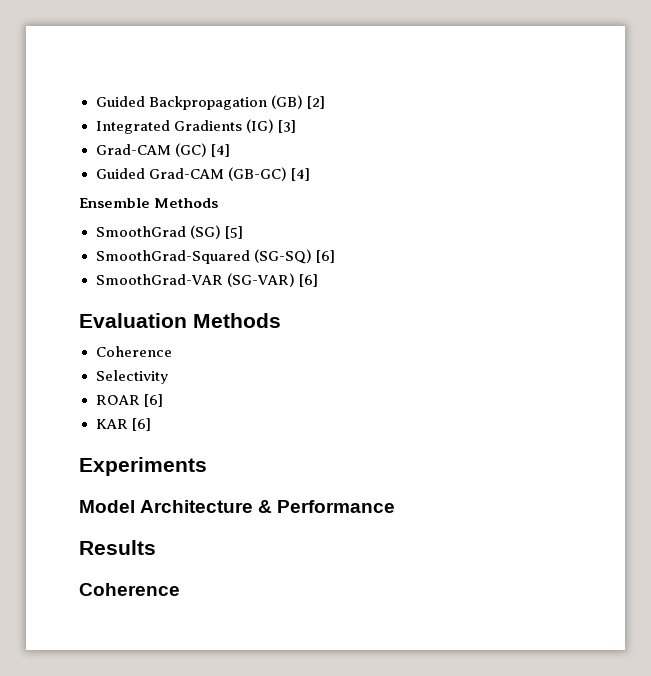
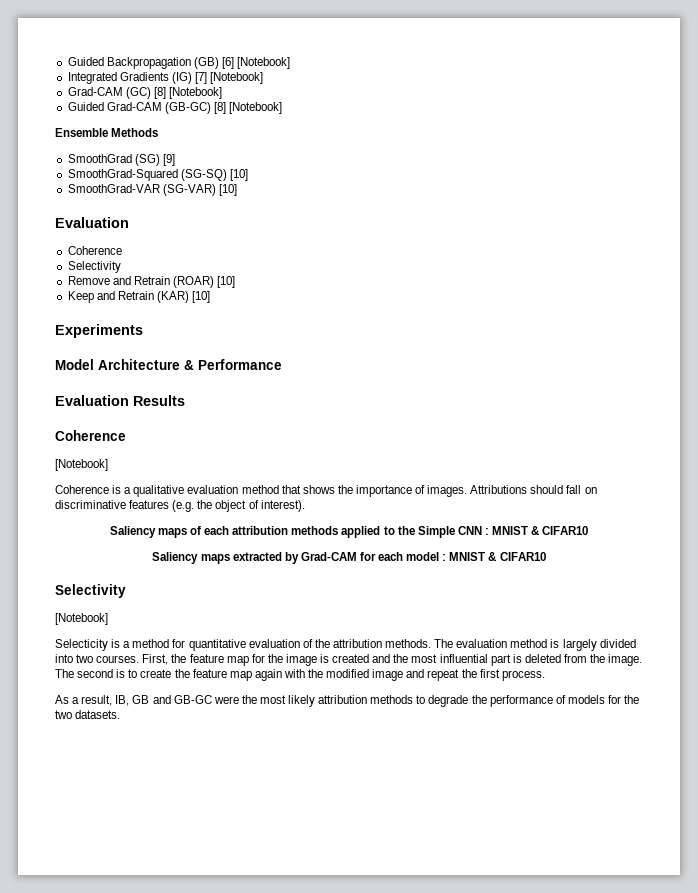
- Guided Backpropagation (GB) [2]
+ Guided Backpropagation (GB) [6] [Notebook]
- Integrated Gradients (IG) [3]
+ Integrated Gradients (IG) [7] [Notebook]
- Grad-CAM (GC) [4]
+ Grad-CAM (GC) [8] [Notebook]
- Guided Grad-CAM (GB-GC) [4]
+ Guided Grad-CAM (GB-GC) [8] [Notebook]
- SmoothGrad (SG) [5]
+ SmoothGrad (SG) [9]
- SmoothGrad-Squared (SG-SQ) [6]
+ SmoothGrad-Squared (SG-SQ) [10]
- SmoothGrad-VAR (SG-VAR) [6]
- Evaluation Methods
+ SmoothGrad-VAR (SG-VAR) [10]
+ Evaluation
- ROAR [6]
- KAR [6]
+ Remove and Retrain (ROAR) [10]
+ Keep and Retrain (KAR) [10]
- Results
+ Evaluation Results
  Coherence
+ [Notebook]
+ Coherence is a qualitative evaluation method that shows the importance of images. Attributions should fall on discriminative features (e.g. the object of interest).
+ Saliency maps of each attribution methods applied to the Simple CNN : MNIST & CIFAR10
+ Saliency maps extracted by Grad-CAM for each model : MNIST & CIFAR10
+ Selectivity
+ [Notebook]
+ Selecticity is a method for quantitative evaluation of the attribution methods. The evaluation method is largely divided into two courses. First, the feature map for the image is created and the most influential part is deleted from the image. The second is to create the feature map again with the modified image and repeat the first process.
+ As a result, IB, GB and GB-GC were the most likely attribution methods to degrade the performance of models for the two datasets.

